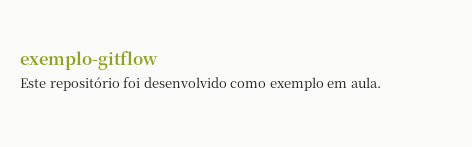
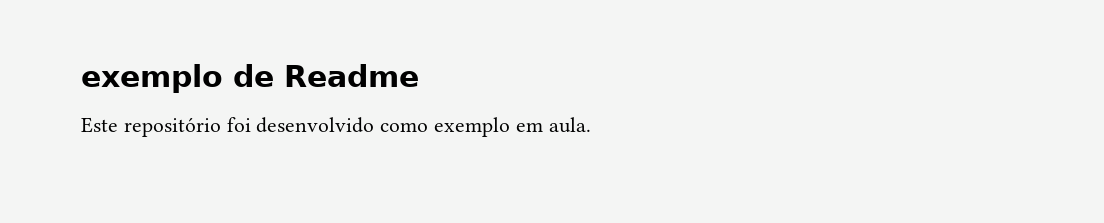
- exemplo-gitflow
+ exemplo de Readme

